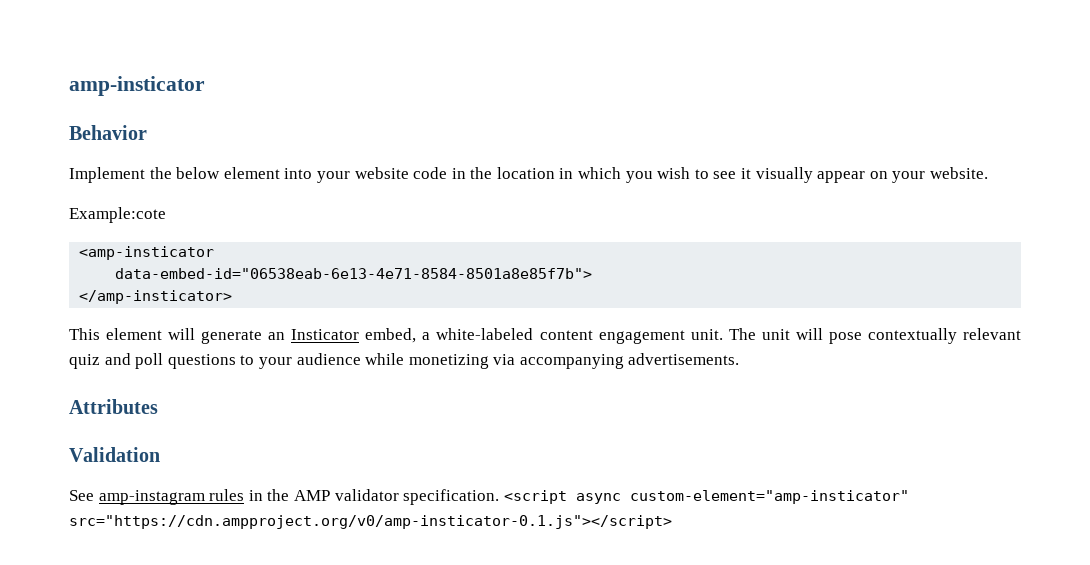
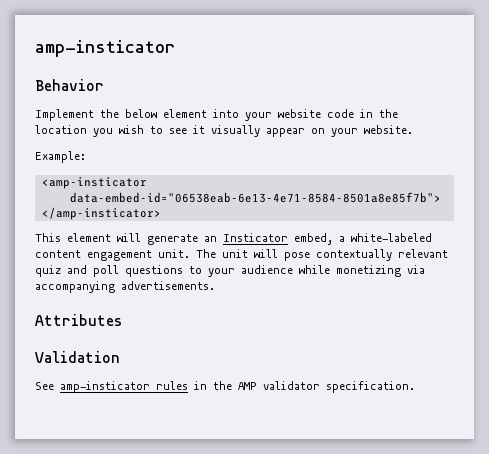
- Implement the below element into your website code in the location in which you wish to see it visually appear on your website.
+ Implement the below element into your website code in the location you wish to see it visually appear on your website.
- Example:cote
+ Example:
- See amp-instagram rules in the AMP validator specification. <script async custom-element="amp-insticator" src="https://cdn.ampproject.org/v0/amp-insticator-0.1.js"></script>
+ See amp-insticator rules in the AMP validator specification.

